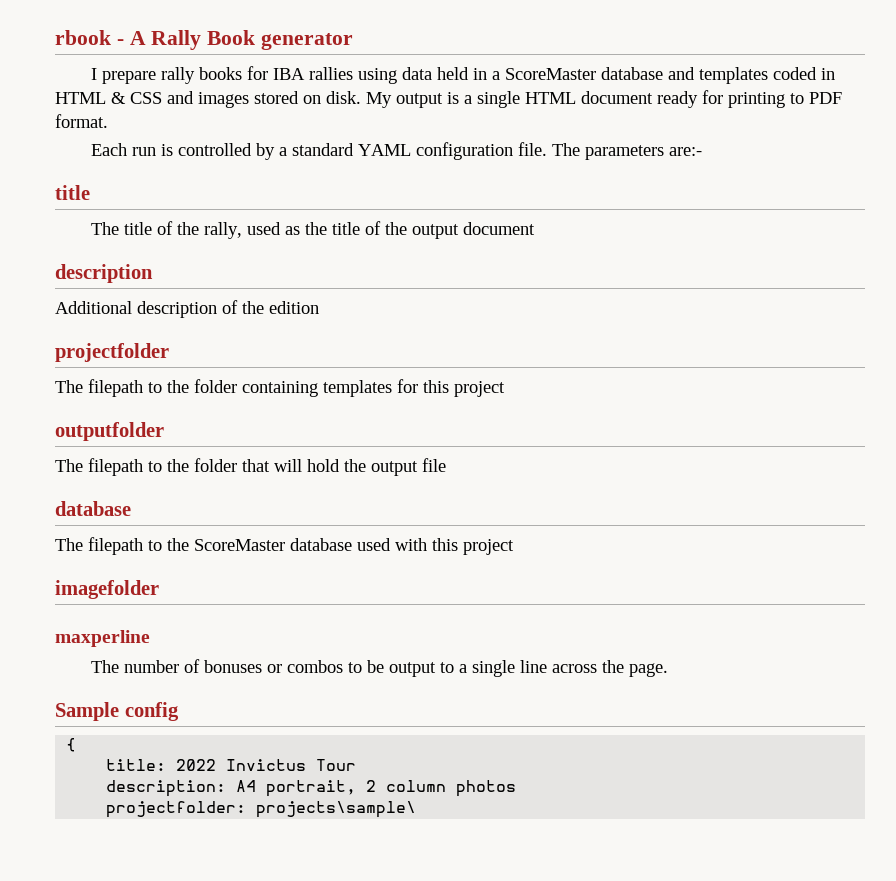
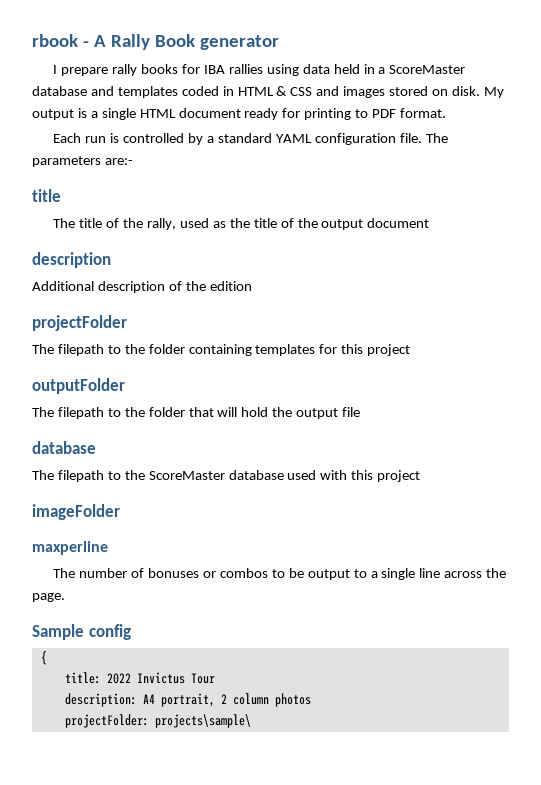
- projectfolder
+ projectFolder
- outputfolder
+ outputFolder
- imagefolder
+ imageFolder
- projectfolder: projects\sample\
+ projectFolder: projects\sample\

